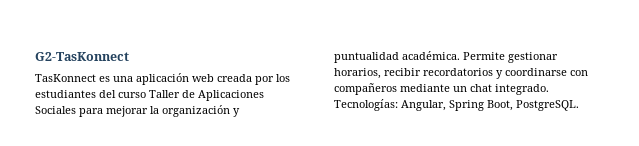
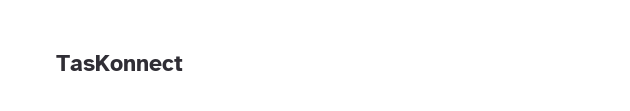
- G2-TasKonnect
- TasKonnect es una aplicación web creada por los estudiantes del curso Taller de Aplicaciones Sociales para mejorar la organización y puntualidad académica. Permite gestionar horarios, recibir recordatorios y coordinarse con compañeros mediante un chat integrado. Tecnologías: Angular, Spring Boot, PostgreSQL.
+ TasKonnect

